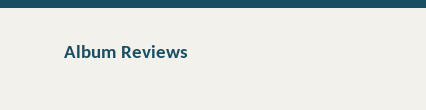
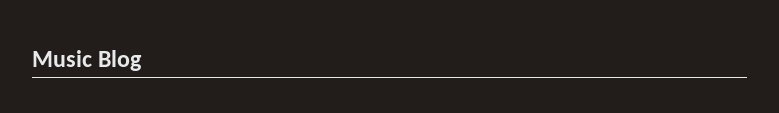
- Album Reviews
+ Music Blog

